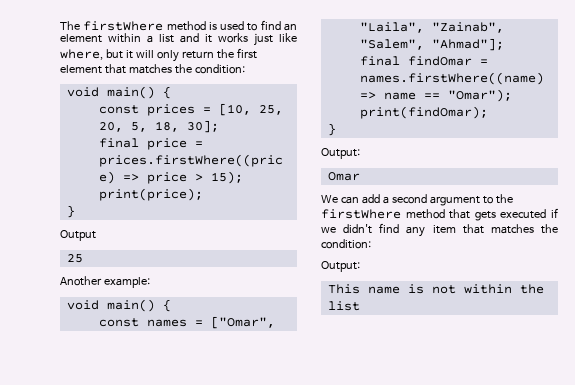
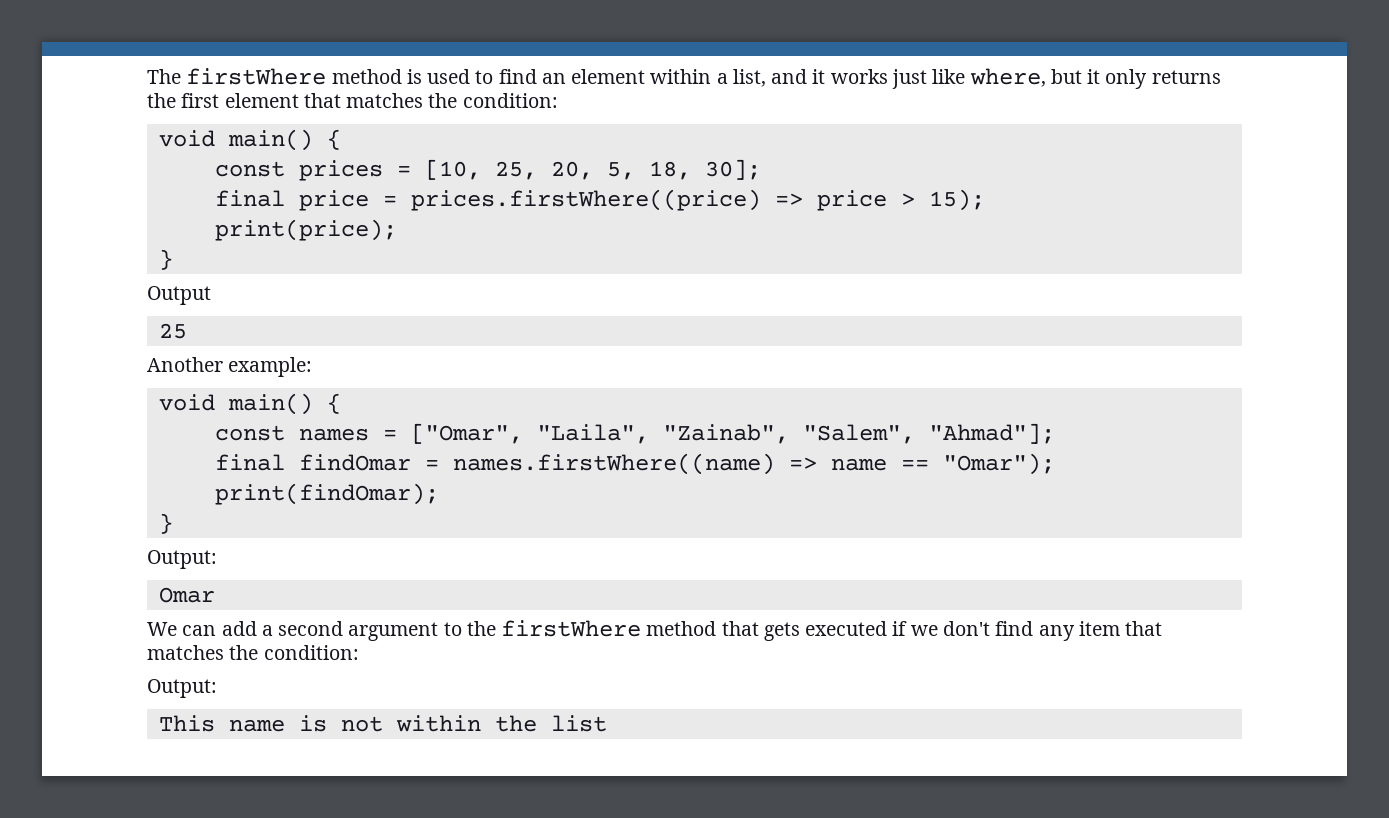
- The firstWhere method is used to find an element within a list and it works just like where, but it will only return the first element that matches the condition:
+ The firstWhere method is used to find an element within a list, and it works just like where, but it only returns the first element that matches the condition:
- We can add a second argument to the firstWhere method that gets executed if we didn't find any item that matches the condition:
+ We can add a second argument to the firstWhere method that gets executed if we don't find any item that matches the condition:

